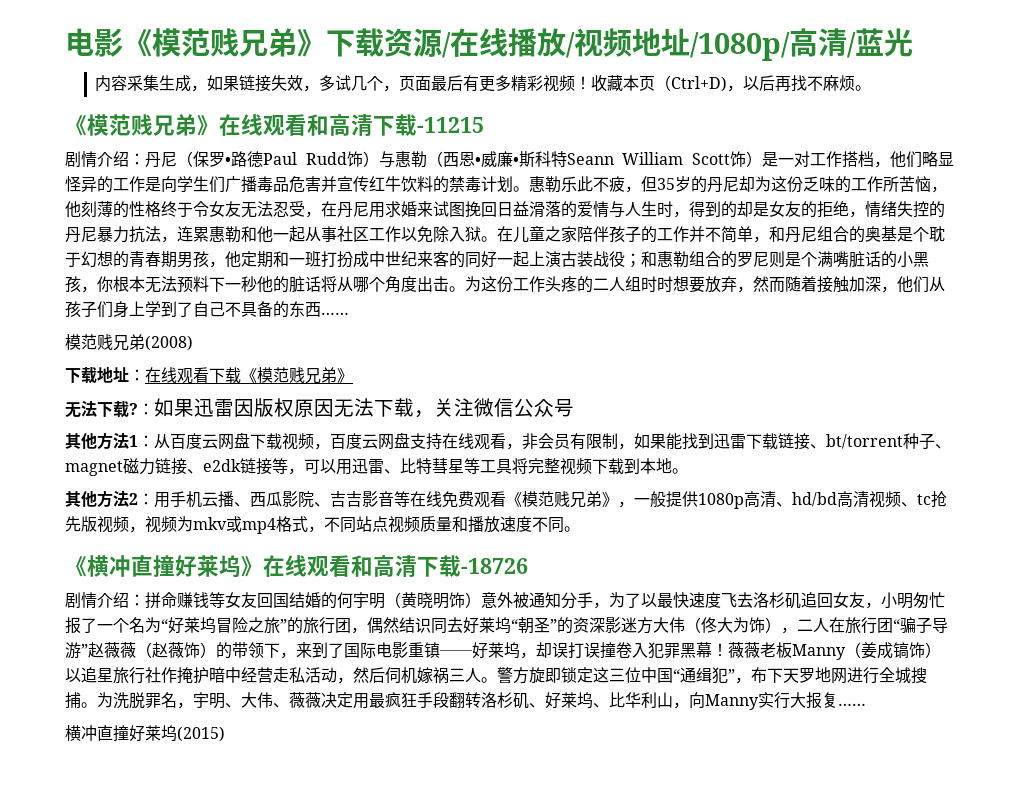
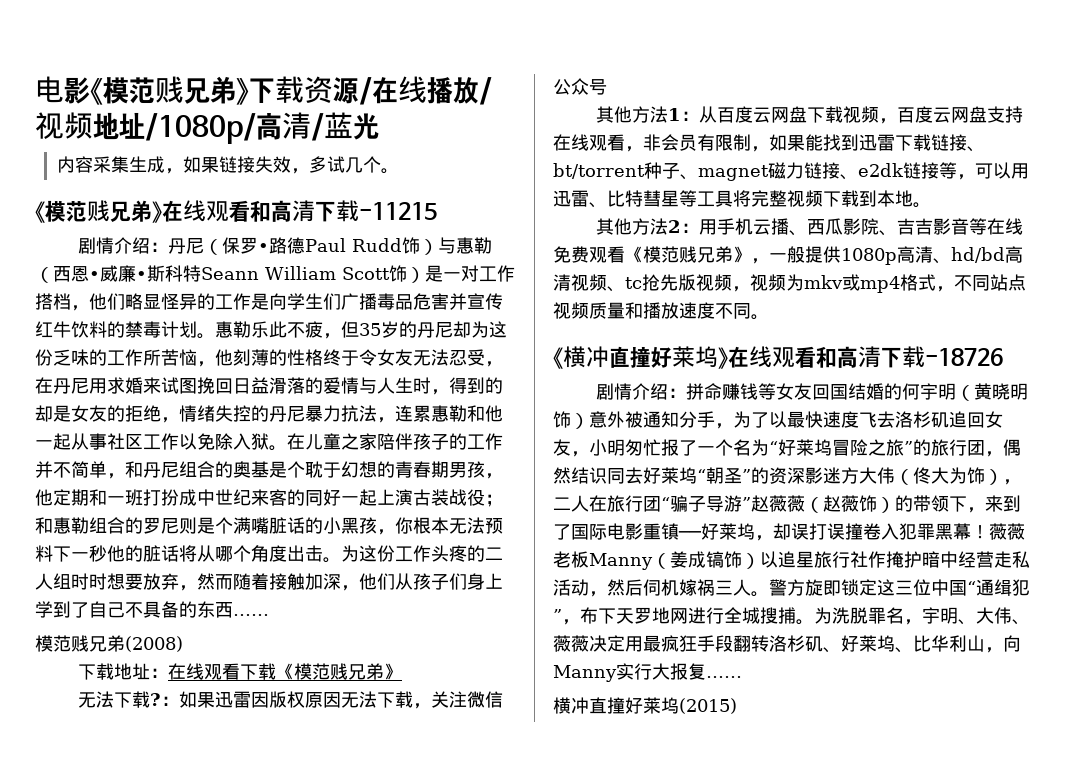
- 内容采集生成，如果链接失效，多试几个，页面最后有更多精彩视频！收藏本页（Ctrl+D)，以后再找不麻烦。
+ 内容采集生成，如果链接失效，多试几个。

